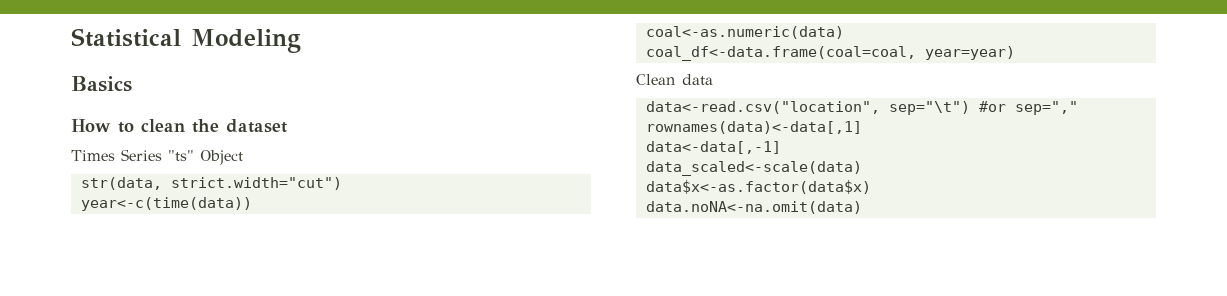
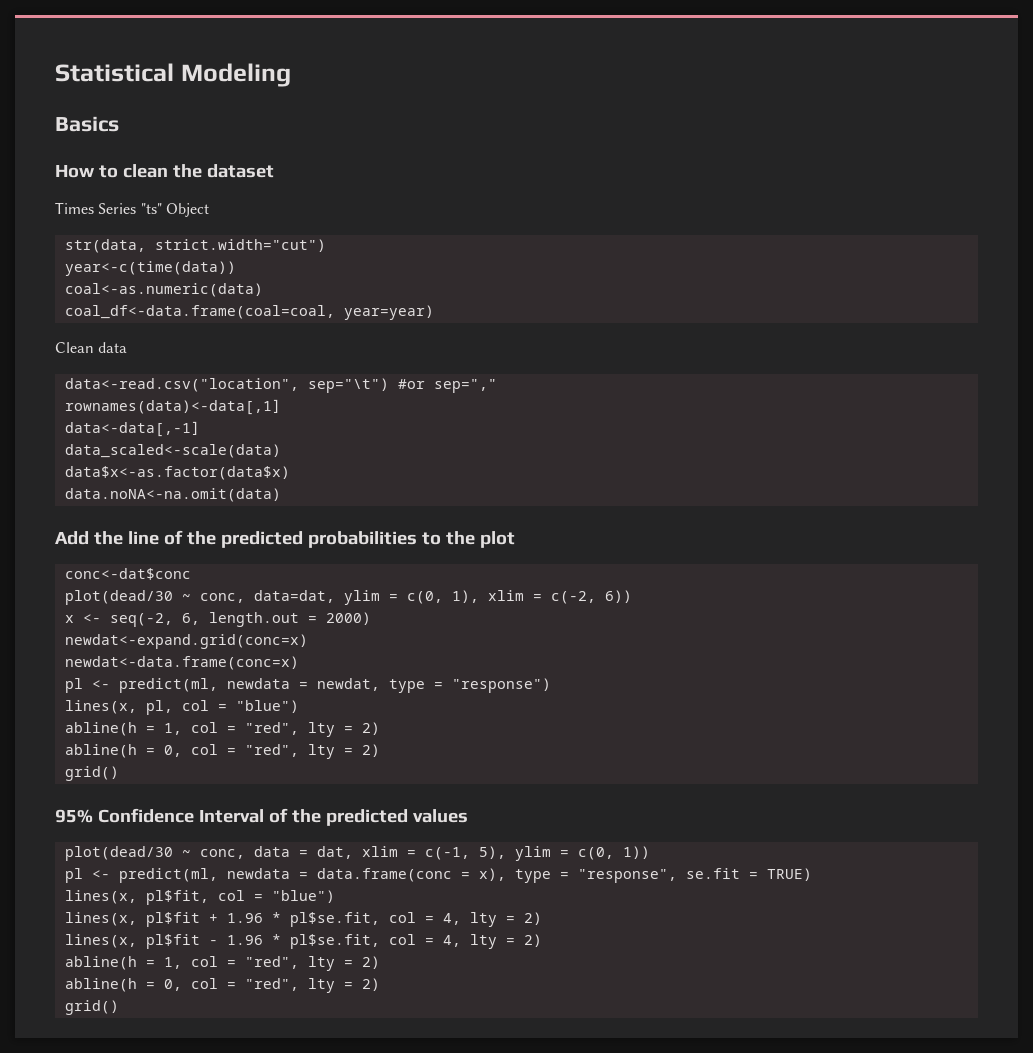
+ Add the line of the predicted probabilities to the plot
+ conc<-dat$conc
+ plot(dead/30 ~ conc, data=dat, ylim = c(0, 1), xlim = c(-2, 6))
+ x <- seq(-2, 6, length.out = 2000)
+ newdat<-expand.grid(conc=x)
+ newdat<-data.frame(conc=x)
+ pl <- predict(ml, newdata = newdat, type = "response")
+ lines(x, pl, col = "blue")
+ abline(h = 1, col = "red", lty = 2)
+ abline(h = 0, col = "red", lty = 2)
+ grid()
+ 95% Confidence Interval of the predicted values
+ plot(dead/30 ~ conc, data = dat, xlim = c(-1, 5), ylim = c(0, 1))
+ pl <- predict(ml, newdata = data.frame(conc = x), type = "response", se.fit = TRUE)
+ lines(x, pl$fit, col = "blue")
+ lines(x, pl$fit + 1.96 * pl$se.fit, col = 4, lty = 2)
+ lines(x, pl$fit - 1.96 * pl$se.fit, col = 4, lty = 2)
+ abline(h = 1, col = "red", lty = 2)
+ abline(h = 0, col = "red", lty = 2)
+ grid()

